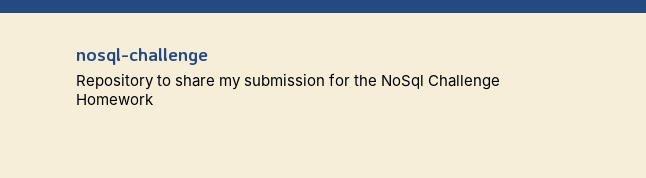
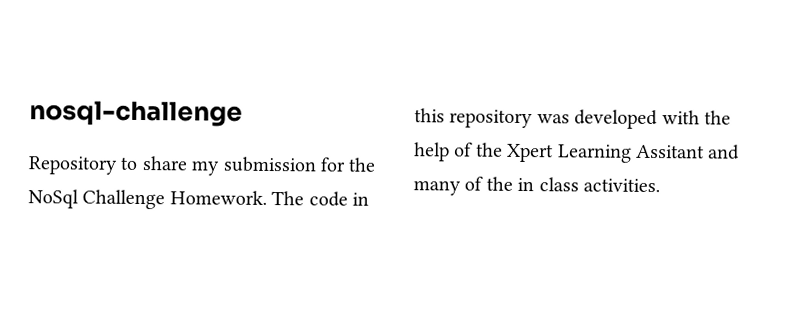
- Repository to share my submission for the NoSql Challenge Homework
+ Repository to share my submission for the NoSql Challenge Homework. The code in this repository was developed with the help of the Xpert Learning Assitant and many of the in class activities.

